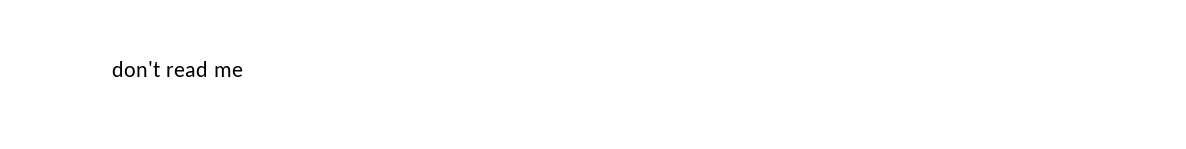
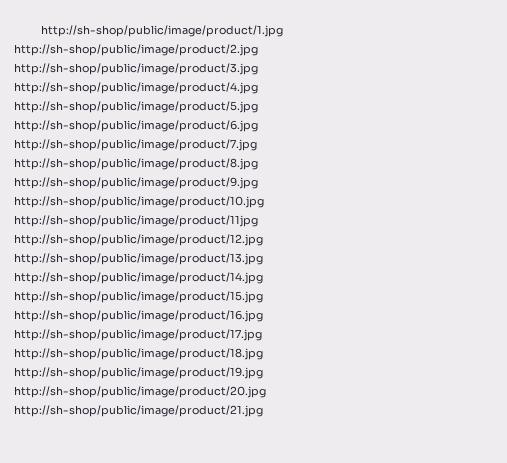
- don't read me
+ http://sh-shop/public/image/product/1.jpg http://sh-shop/public/image/product/2.jpg http://sh-shop/public/image/product/3.jpg http://sh-shop/public/image/product/4.jpg http://sh-shop/public/image/product/5.jpg http://sh-shop/public/image/product/6.jpg http://sh-shop/public/image/product/7.jpg http://sh-shop/public/image/product/8.jpg http://sh-shop/public/image/product/9.jpg http://sh-shop/public/image/product/10.jpg http://sh-shop/public/image/product/11jpg http://sh-shop/public/image/product/12.jpg http://sh-shop/public/image/product/13.jpg http://sh-shop/public/image/product/14.jpg http://sh-shop/public/image/product/15.jpg http://sh-shop/public/image/product/16.jpg http://sh-shop/public/image/product/17.jpg http://sh-shop/public/image/product/18.jpg http://sh-shop/public/image/product/19.jpg http://sh-shop/public/image/product/20.jpg http://sh-shop/public/image/product/21.jpg

